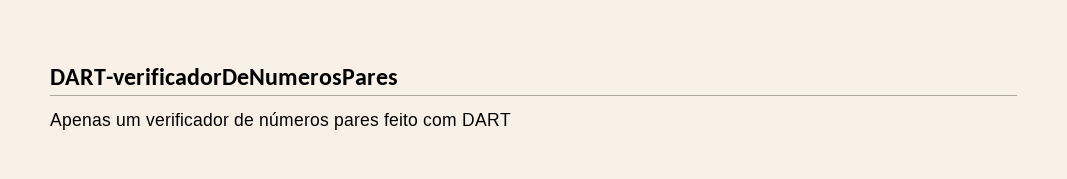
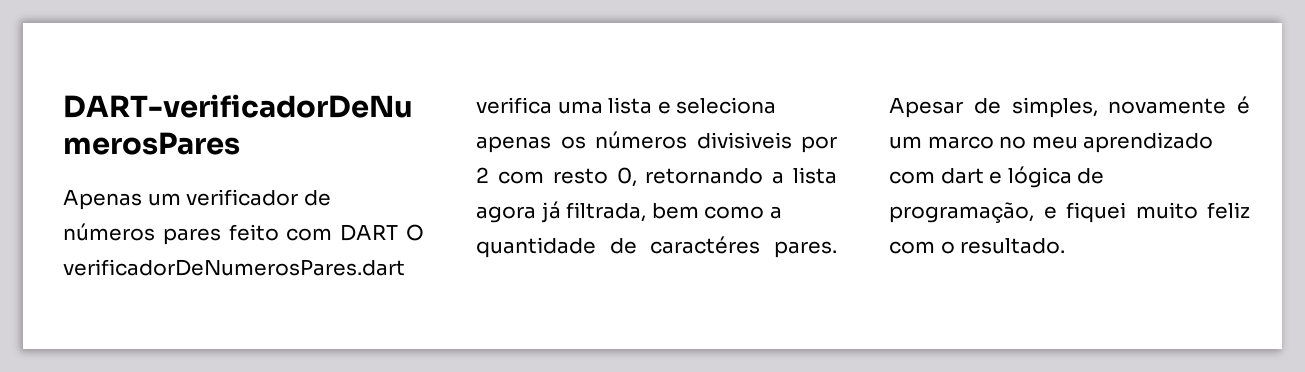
- Apenas um verificador de números pares feito com DART
+ Apenas um verificador de números pares feito com DART O verificadorDeNumerosPares.dart verifica uma lista e seleciona apenas os números divisiveis por 2 com resto 0, retornando a lista agora já filtrada, bem como a quantidade de caractéres pares. Apesar de simples, novamente é um marco no meu aprendizado com dart e lógica de programação, e fiquei muito feliz com o resultado.

